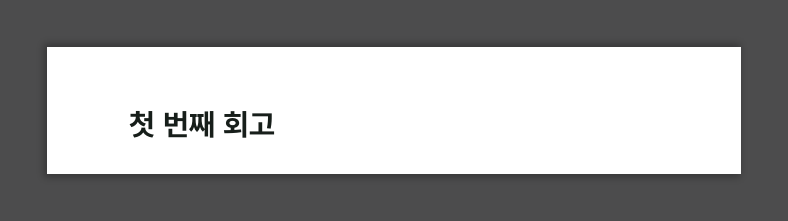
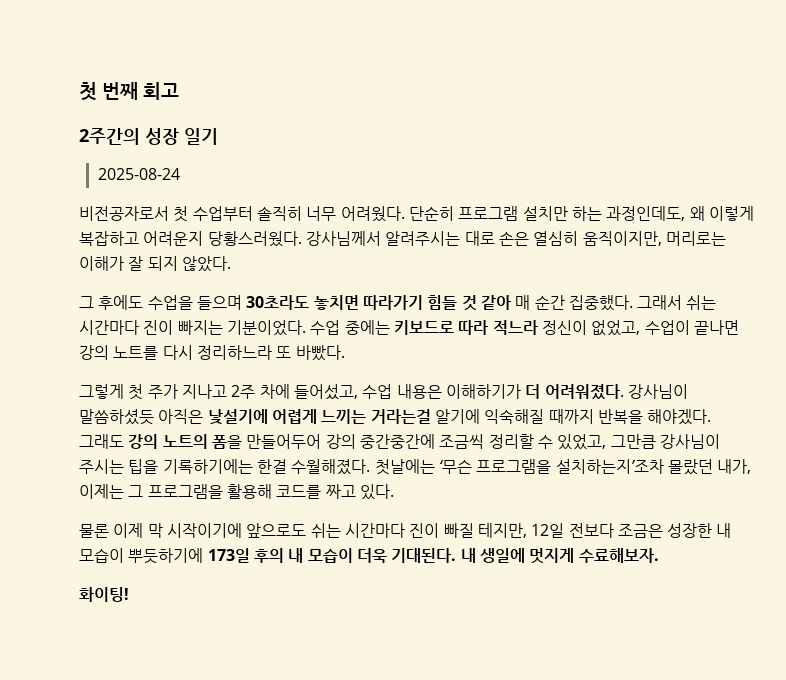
+ 2주간의 성장 일기
+ 2025-08-24
+ 비전공자로서 첫 수업부터 솔직히 너무 어려웠다. 단순히 프로그램 설치만 하는 과정인데도, 왜 이렇게 복잡하고 어려운지 당황스러웠다. 강사님께서 알려주시는 대로 손은 열심히 움직이지만, 머리로는 이해가 잘 되지 않았다.
+ 그 후에도 수업을 들으며 30초라도 놓치면 따라가기 힘들 것 같아 매 순간 집중했다. 그래서 쉬는 시간마다 진이 빠지는 기분이었다. 수업 중에는 키보드로 따라 적느라 정신이 없었고, 수업이 끝나면 강의 노트를 다시 정리하느라 또 바빴다.
+ 그렇게 첫 주가 지나고 2주 차에 들어섰고, 수업 내용은 이해하기가 더 어려워졌다. 강사님이 말씀하셨듯 아직은 낯설기에 어렵게 느끼는 거라는걸 알기에 익숙해질 때까지 반복을 해야겠다. 그래도 강의 노트의 폼을 만들어두어 강의 중간중간에 조금씩 정리할 수 있었고, 그만큼 강사님이 주시는 팁을 기록하기에는 한결 수월해졌다. 첫날에는 ‘무슨 프로그램을 설치하는지’조차 몰랐던 내가, 이제는 그 프로그램을 활용해 코드를 짜고 있다.
+ 물론 이제 막 시작이기에 앞으로도 쉬는 시간마다 진이 빠질 테지만, 12일 전보다 조금은 성장한 내 모습이 뿌듯하기에 173일 후의 내 모습이 더욱 기대된다. 내 생일에 멋지게 수료해보자.
+ 화이팅!

